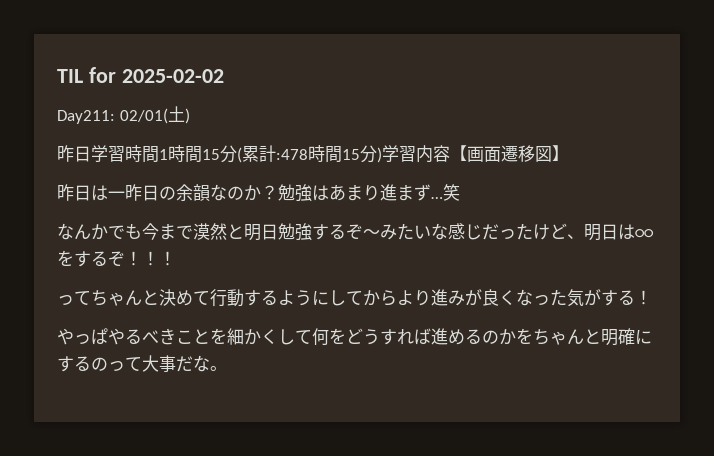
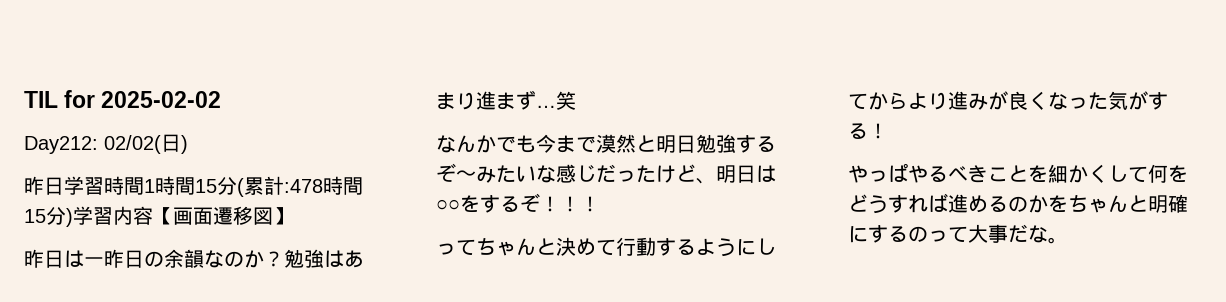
- Day211: 02/01(土)
+ Day212: 02/02(日)

